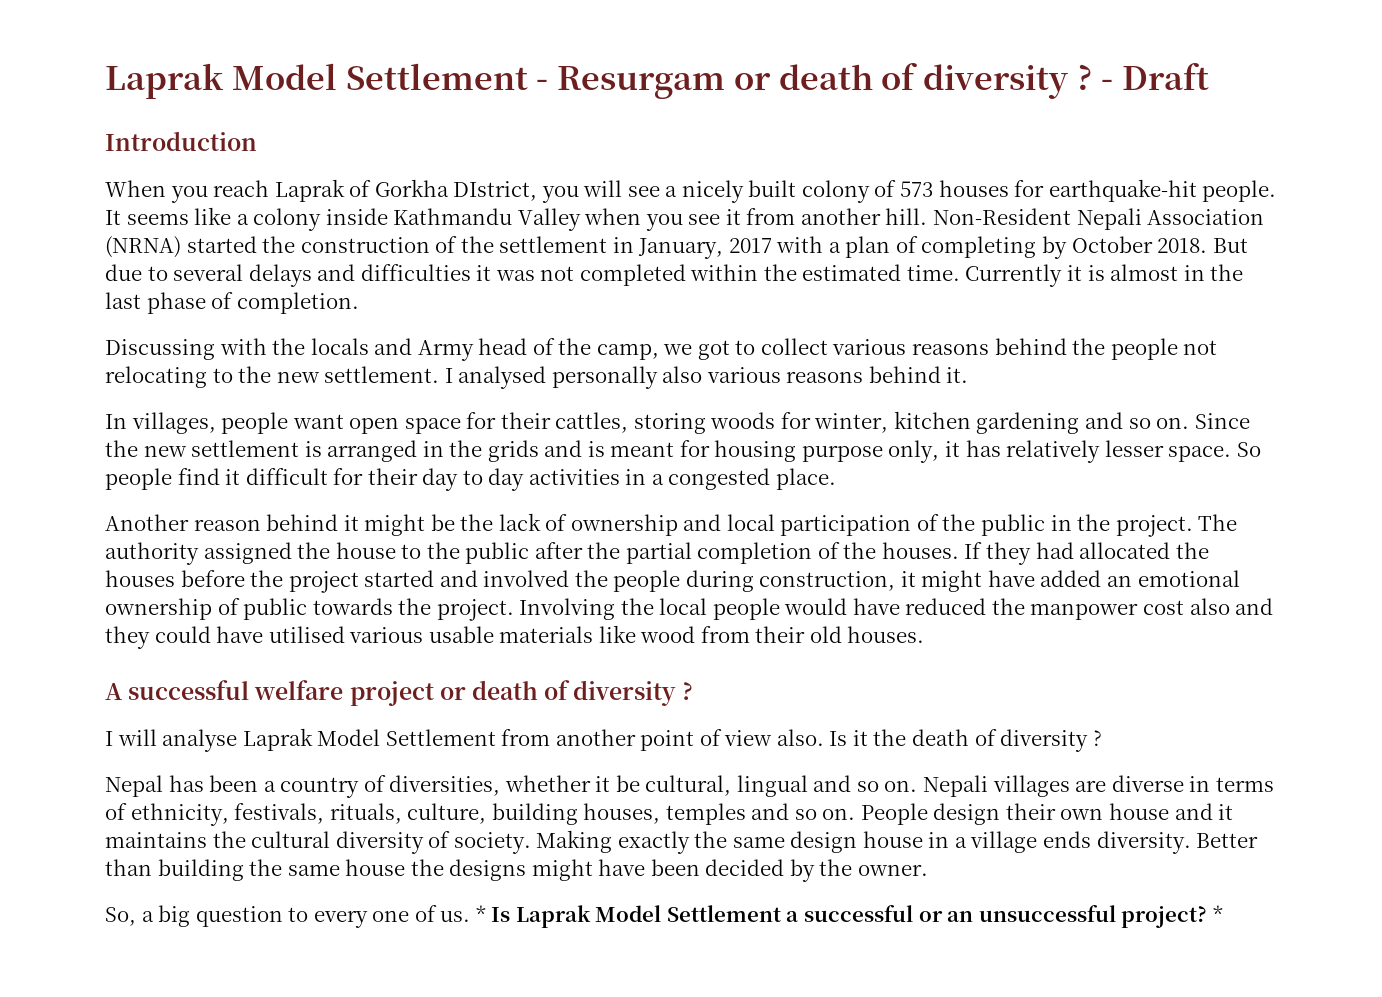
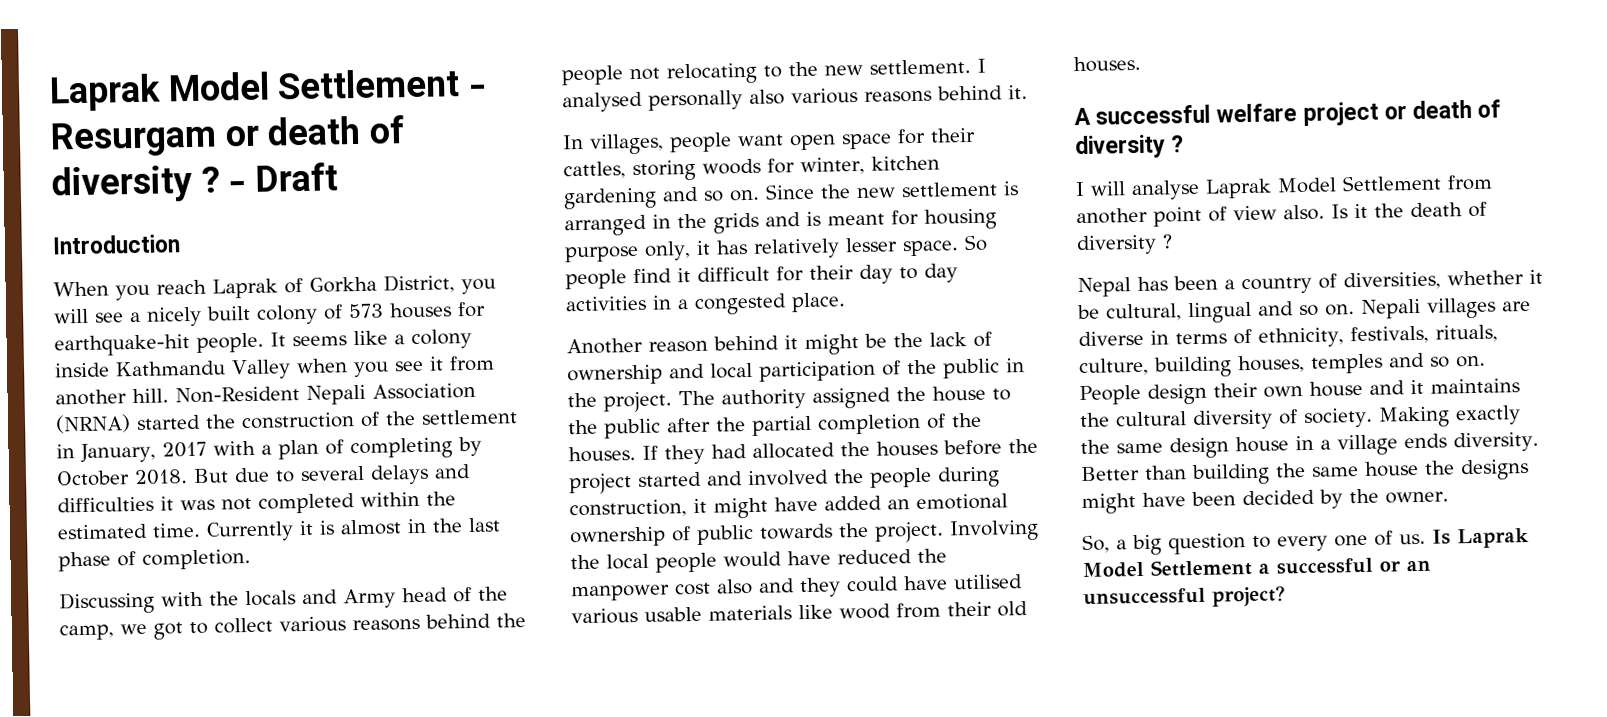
- When you reach Laprak of Gorkha DIstrict, you will see a nicely built colony of 573 houses for earthquake-hit people.
+ When you reach Laprak of Gorkha District, you will see a nicely built colony of 573 houses for earthquake-hit people.
- * Is Laprak Model Settlement a successful or an unsuccessful project? *
+ Is Laprak Model Settlement a successful or an unsuccessful project?

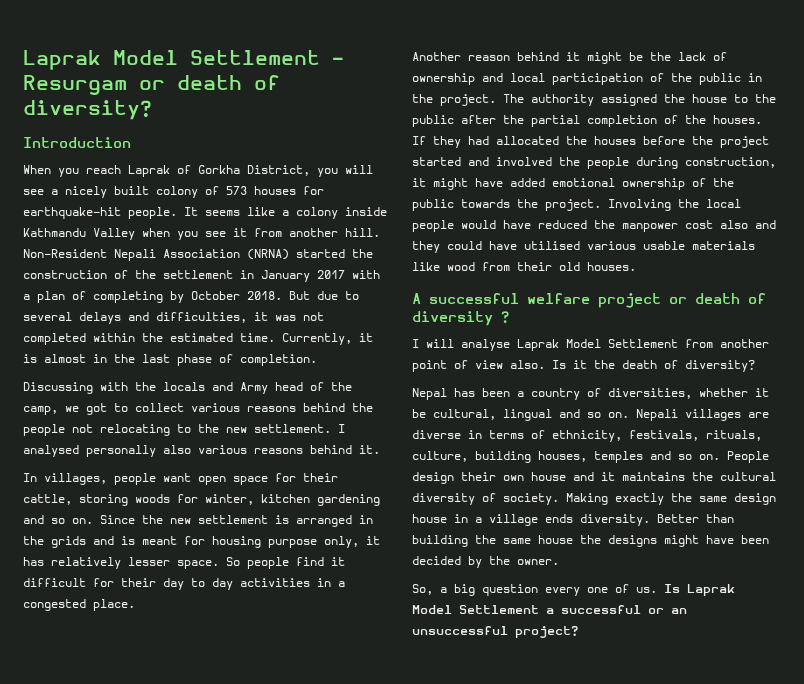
- Laprak Model Settlement - Resurgam or death of diversity ? - Draft
+ Laprak Model Settlement - Resurgam or death of diversity?
- Non-Resident Nepali Association (NRNA) started the construction of the settlement in January, 2017 with a plan of completing by October 2018.
+ Non-Resident Nepali Association (NRNA) started the construction of the settlement in January 2017 with a plan of completing by October 2018.
- But due to several delays and difficulties it was not completed within the estimated time.
+ But due to several delays and difficulties, it was not completed within the estimated time.
- Currently it is almost in the last phase of completion.
+ Currently, it is almost in the last phase of completion.
- In villages, people want open space for their cattles, storing woods for winter, kitchen gardening and so on.
+ In villages, people want open space for their cattle, storing woods for winter, kitchen gardening and so on.
- If they had allocated the houses before the project started and involved the people during construction, it might have added an emotional ownership of public towards the project.
+ If they had allocated the houses before the project started and involved the people during construction, it might have added emotional ownership of the public towards the project.
- Is it the death of diversity ?
+ Is it the death of diversity?
- So, a big question to every one of us.
+ So, a big question every one of us.

